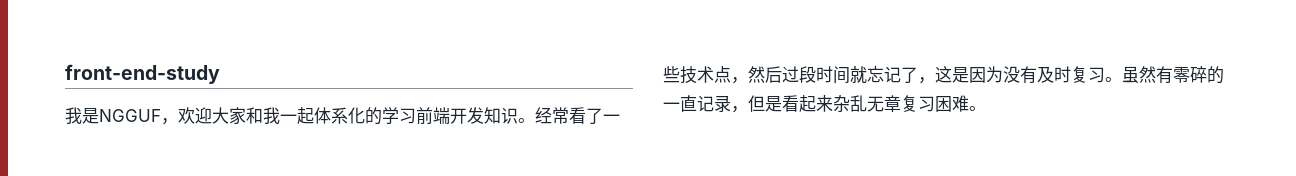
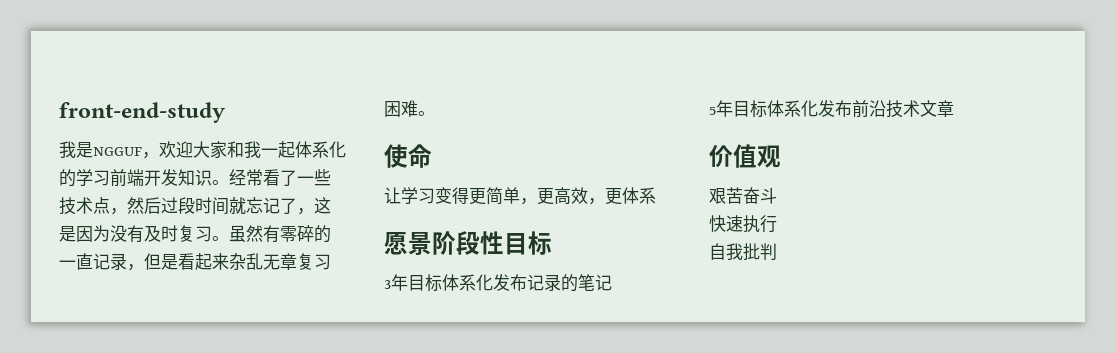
+ 使命
+ 让学习变得更简单，更高效，更体系
+ 愿景阶段性目标
+ 3年目标体系化发布记录的笔记
+ 5年目标体系化发布前沿技术文章
+ 价值观
+ 艰苦奋斗
+ 快速执行
+ 自我批判

